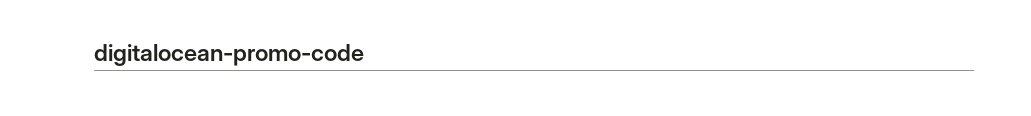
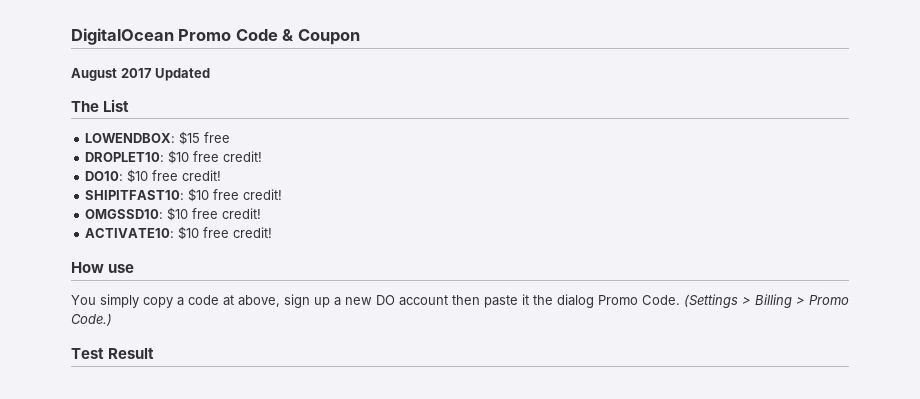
- digitalocean-promo-code
+ DigitalOcean Promo Code & Coupon
+ August 2017 Updated
+ The List
+ LOWENDBOX: $15 free
+ DROPLET10: $10 free credit!
+ DO10: $10 free credit!
+ SHIPITFAST10: $10 free credit!
+ OMGSSD10: $10 free credit!
+ ACTIVATE10: $10 free credit!
+ How use
+ You simply copy a code at above, sign up a new DO account then paste it the dialog Promo Code. (Settings > Billing > Promo Code.)
+ Test Result

